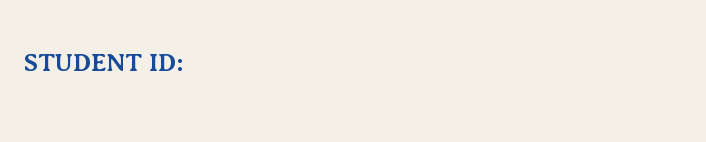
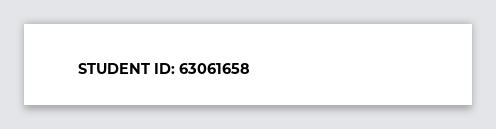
- STUDENT ID:
+ STUDENT ID: 63061658

